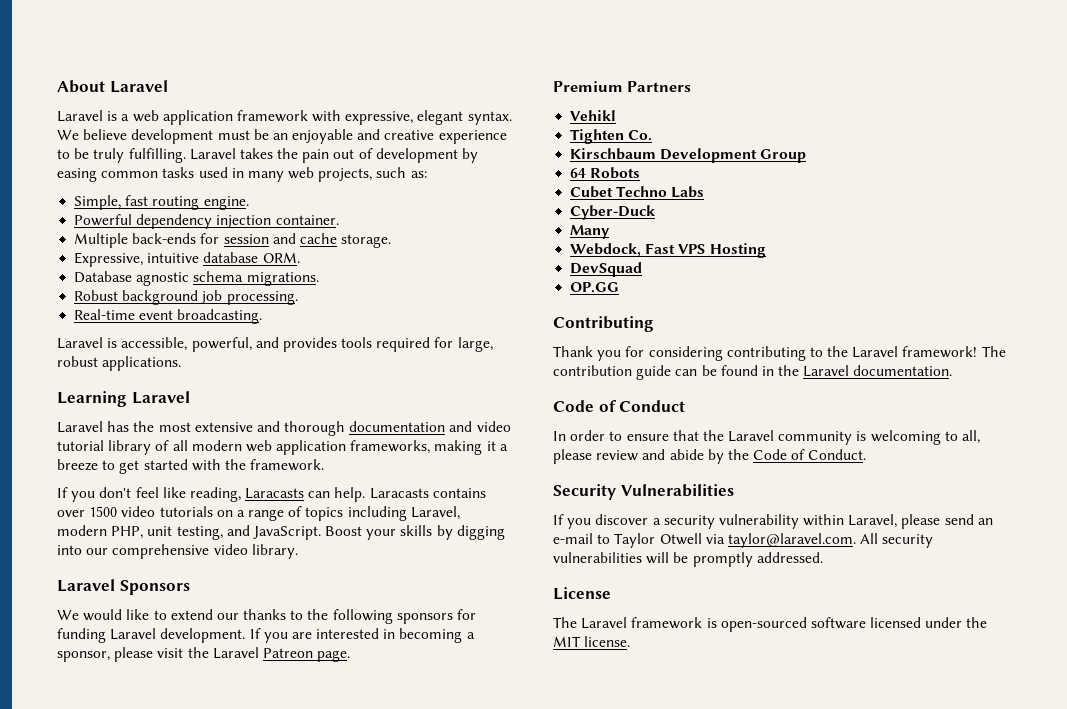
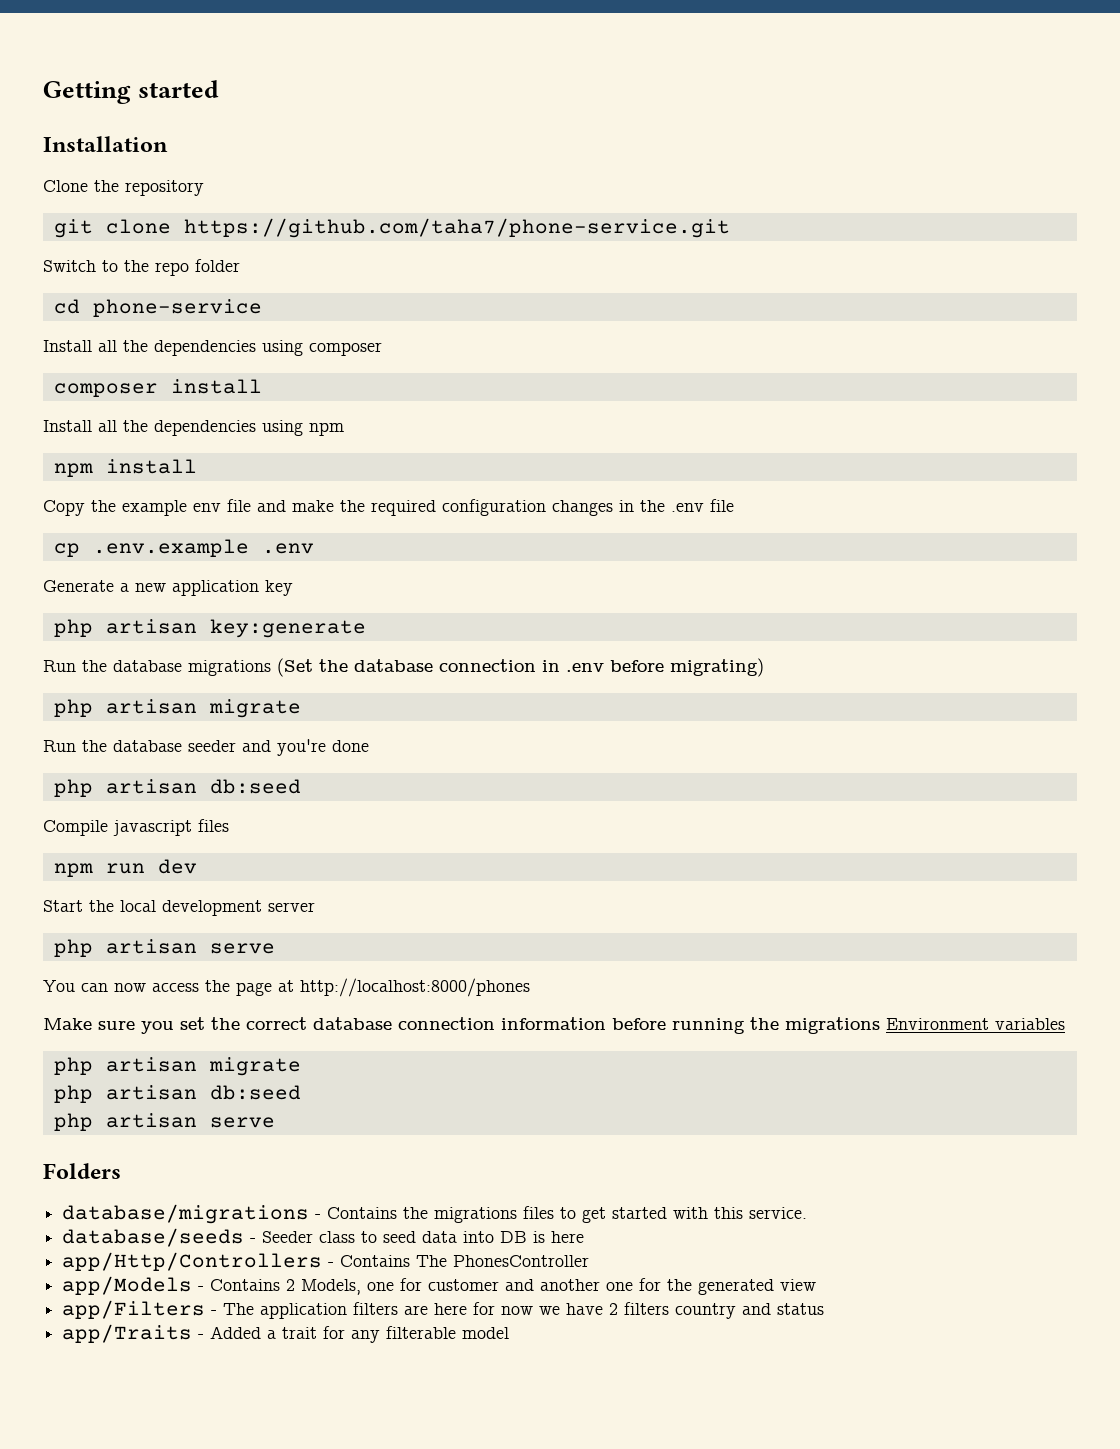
- About Laravel
- Laravel is a web application framework with expressive, elegant syntax. We believe development must be an enjoyable and creative experience to be truly fulfilling. Laravel takes the pain out of development by easing common tasks used in many web projects, such as:
- Simple, fast routing engine.
- Powerful dependency injection container.
- Multiple back-ends for session and cache storage.
- Expressive, intuitive database ORM.
- Database agnostic schema migrations.
- Robust background job processing.
- Real-time event broadcasting.
- Laravel is accessible, powerful, and provides tools required for large, robust applications.
- Learning Laravel
- Laravel has the most extensive and thorough documentation and video tutorial library of all modern web application frameworks, making it a breeze to get started with the framework.
- If you don't feel like reading, Laracasts can help. Laracasts contains over 1500 video tutorials on a range of topics including Laravel, modern PHP, unit testing, and JavaScript. Boost your skills by digging into our comprehensive video library.
- Laravel Sponsors
- We would like to extend our thanks to the following sponsors for funding Laravel development. If you are interested in becoming a sponsor, please visit the Laravel Patreon page.
- Premium Partners
- Vehikl
- Tighten Co.
- Kirschbaum Development Group
- 64 Robots
- Cubet Techno Labs
- Cyber-Duck
- Many
- Webdock, Fast VPS Hosting
- DevSquad
- OP.GG
- Contributing
- Thank you for considering contributing to the Laravel framework! The contribution guide can be found in the Laravel documentation.
- Code of Conduct
- In order to ensure that the Laravel community is welcoming to all, please review and abide by the Code of Conduct.
- Security Vulnerabilities
- If you discover a security vulnerability within Laravel, please send an e-mail to Taylor Otwell via taylor@laravel.com. All security vulnerabilities will be promptly addressed.
- License
- The Laravel framework is open-sourced software licensed under the MIT license.
+ Getting started
+ Installation
+ Clone the repository
+ git clone https://github.com/taha7/phone-service.git
+ Switch to the repo folder
+ cd phone-service
+ Install all the dependencies using composer
+ composer install
+ Install all the dependencies using npm
+ npm install
+ Copy the example env file and make the required configuration changes in the .env file
+ cp .env.example .env
+ Generate a new application key
+ php artisan key:generate
+ Run the database migrations (Set the database connection in .env before migrating)
+ php artisan migrate
+ Run the database seeder and you're done
+ php artisan db:seed
+ Compile javascript files
+ npm run dev
+ Start the local development server
+ php artisan serve
+ You can now access the page at http://localhost:8000/phones
+ Make sure you set the correct database connection information before running the migrations Environment variables
+ php artisan migrate
+ php artisan db:seed
+ php artisan serve
+ Folders
+ database/migrations - Contains the migrations files to get started with this service.
+ database/seeds - Seeder class to seed data into DB is here
+ app/Http/Controllers - Contains The PhonesController
+ app/Models - Contains 2 Models, one for customer and another one for the generated view
+ app/Filters - The application filters are here for now we have 2 filters country and status
+ app/Traits - Added a trait for any filterable model

